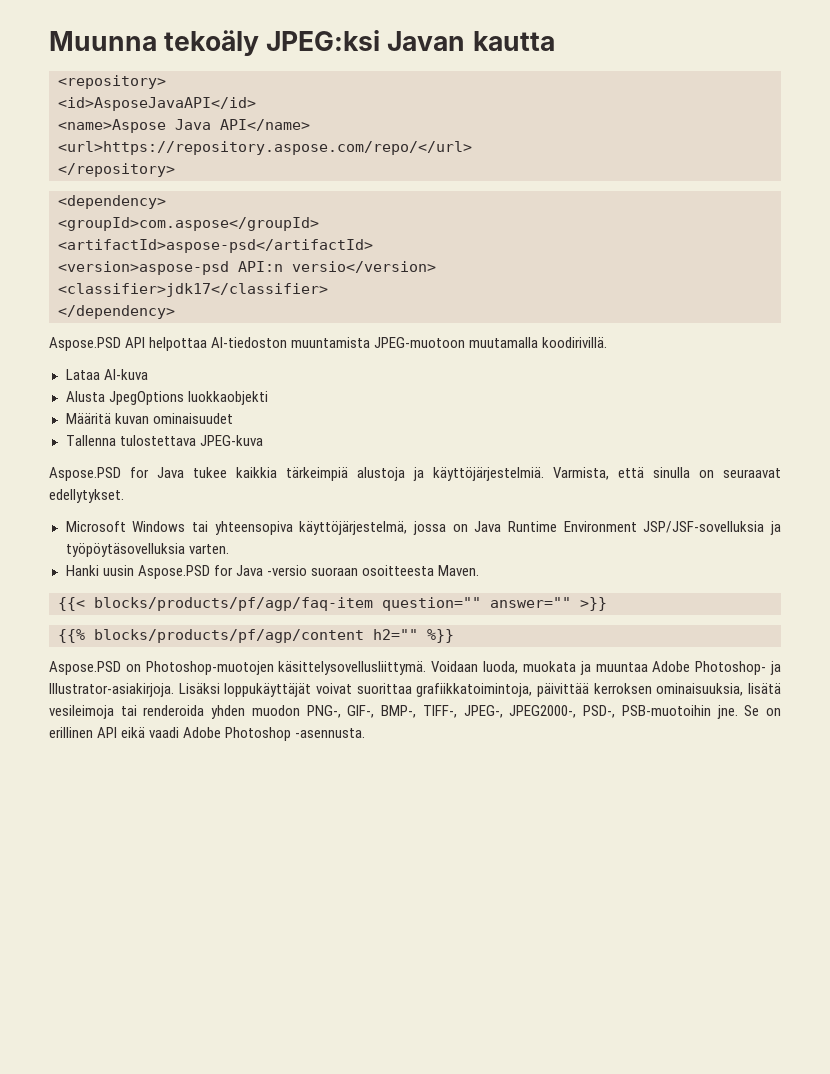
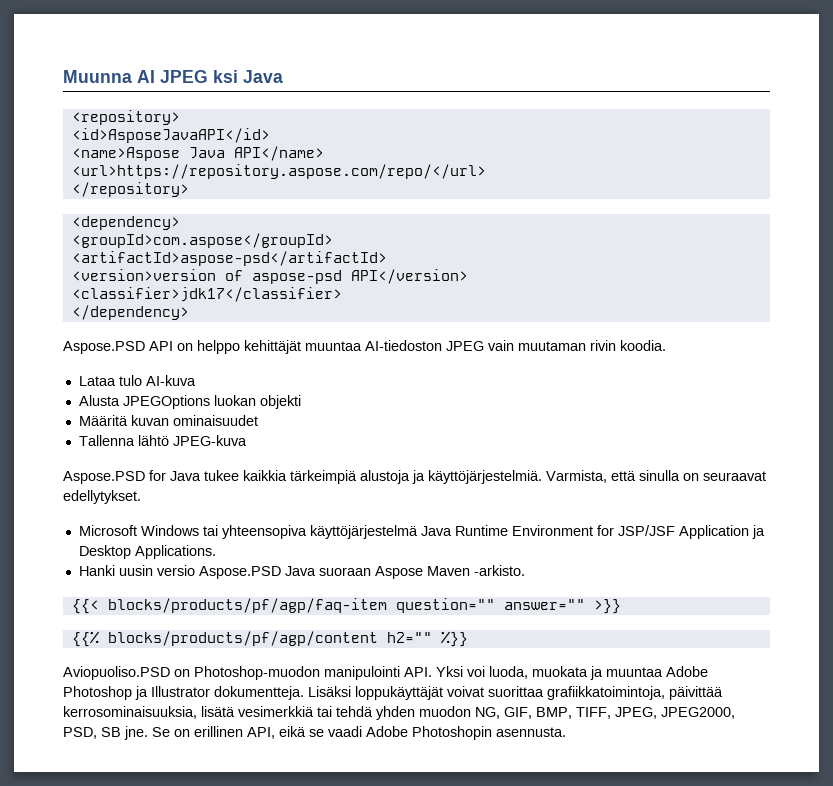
- Muunna tekoäly JPEG:ksi Javan kautta
+ Muunna AI JPEG ksi Java
- <version>aspose-psd API:n versio</version>
+ <version>version of aspose-psd API</version>
- Aspose.PSD API helpottaa AI-tiedoston muuntamista JPEG-muotoon muutamalla koodirivillä.
+ Aspose.PSD API on helppo kehittäjät muuntaa AI-tiedoston JPEG vain muutaman rivin koodia.
- Lataa AI-kuva
+ Lataa tulo AI-kuva
- Alusta JpegOptions luokkaobjekti
+ Alusta JPEGOptions luokan objekti
- Tallenna tulostettava JPEG-kuva
+ Tallenna lähtö JPEG-kuva
- Microsoft Windows tai yhteensopiva käyttöjärjestelmä, jossa on Java Runtime Environment JSP/JSF-sovelluksia ja työpöytäsovelluksia varten.
- Hanki uusin Aspose.PSD for Java -versio suoraan osoitteesta Maven.
+ Microsoft Windows tai yhteensopiva käyttöjärjestelmä Java Runtime Environment for JSP/JSF Application ja Desktop Applications.
+ Hanki uusin versio Aspose.PSD Java suoraan Aspose Maven -arkisto.
- Aspose.PSD on Photoshop-muotojen käsittelysovellusliittymä. Voidaan luoda, muokata ja muuntaa Adobe Photoshop- ja Illustrator-asiakirjoja.
+ Aviopuoliso.PSD on Photoshop-muodon manipulointi API. Yksi voi luoda, muokata ja muuntaa Adobe Photoshop ja Illustrator dokumentteja.
- Lisäksi loppukäyttäjät voivat suorittaa grafiikkatoimintoja, päivittää kerroksen ominaisuuksia, lisätä vesileimoja tai renderoida yhden muodon PNG-, GIF-, BMP-, TIFF-, JPEG-, JPEG2000-, PSD-, PSB-muotoihin jne. Se on erillinen API eikä vaadi Adobe Photoshop -asennusta.
+ Lisäksi loppukäyttäjät voivat suorittaa grafiikkatoimintoja, päivittää kerrosominaisuuksia, lisätä vesimerkkiä tai tehdä yhden muodon NG, GIF, BMP, TIFF, JPEG, JPEG2000, PSD, SB jne. Se on erillinen API, eikä se vaadi Adobe Photoshopin asennusta.

